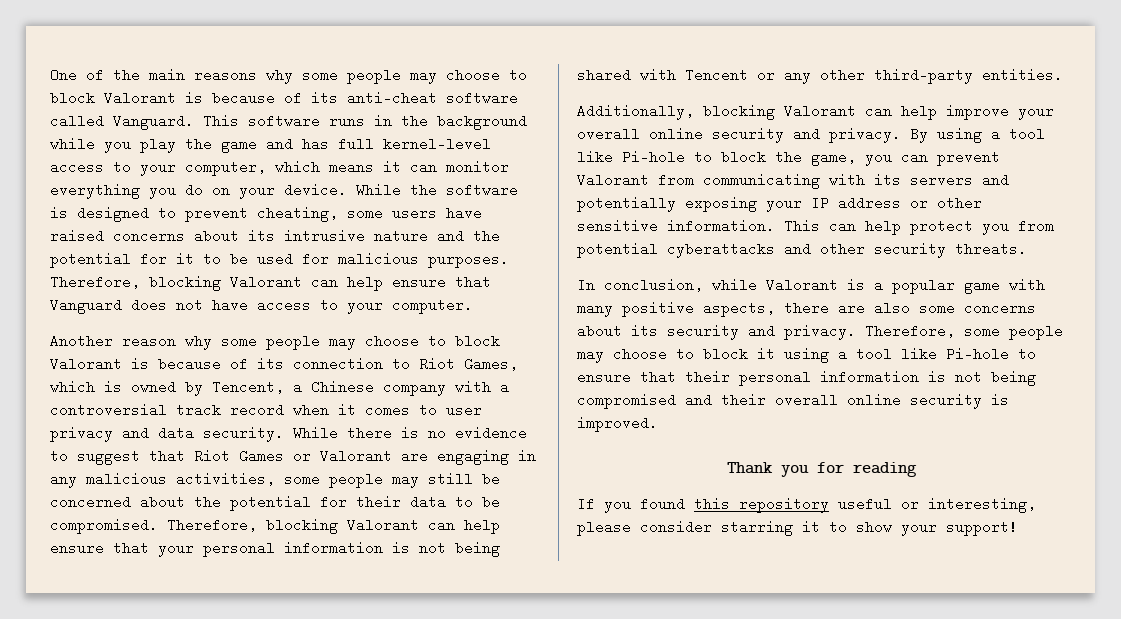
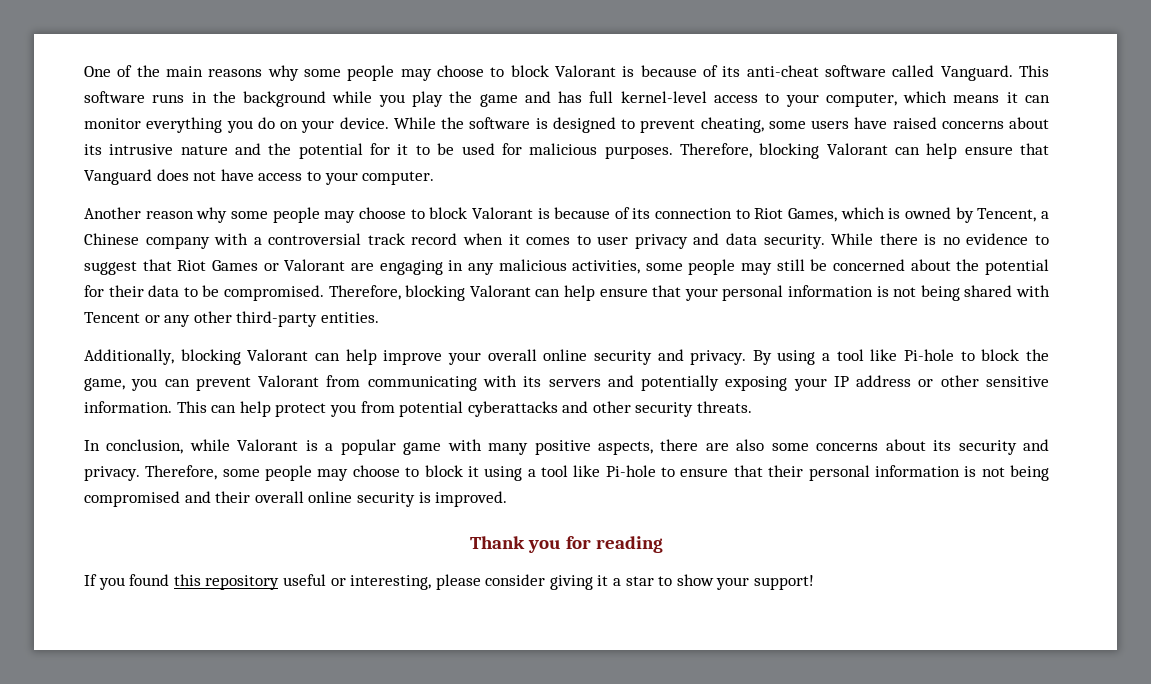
- If you found this repository useful or interesting, please consider starring it to show your support!
+ If you found this repository useful or interesting, please consider giving it a star to show your support!

